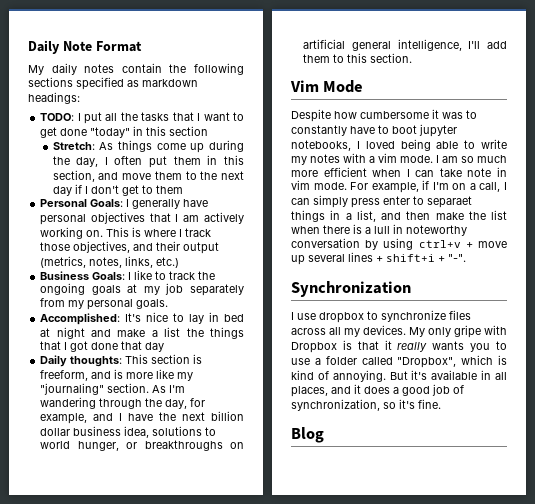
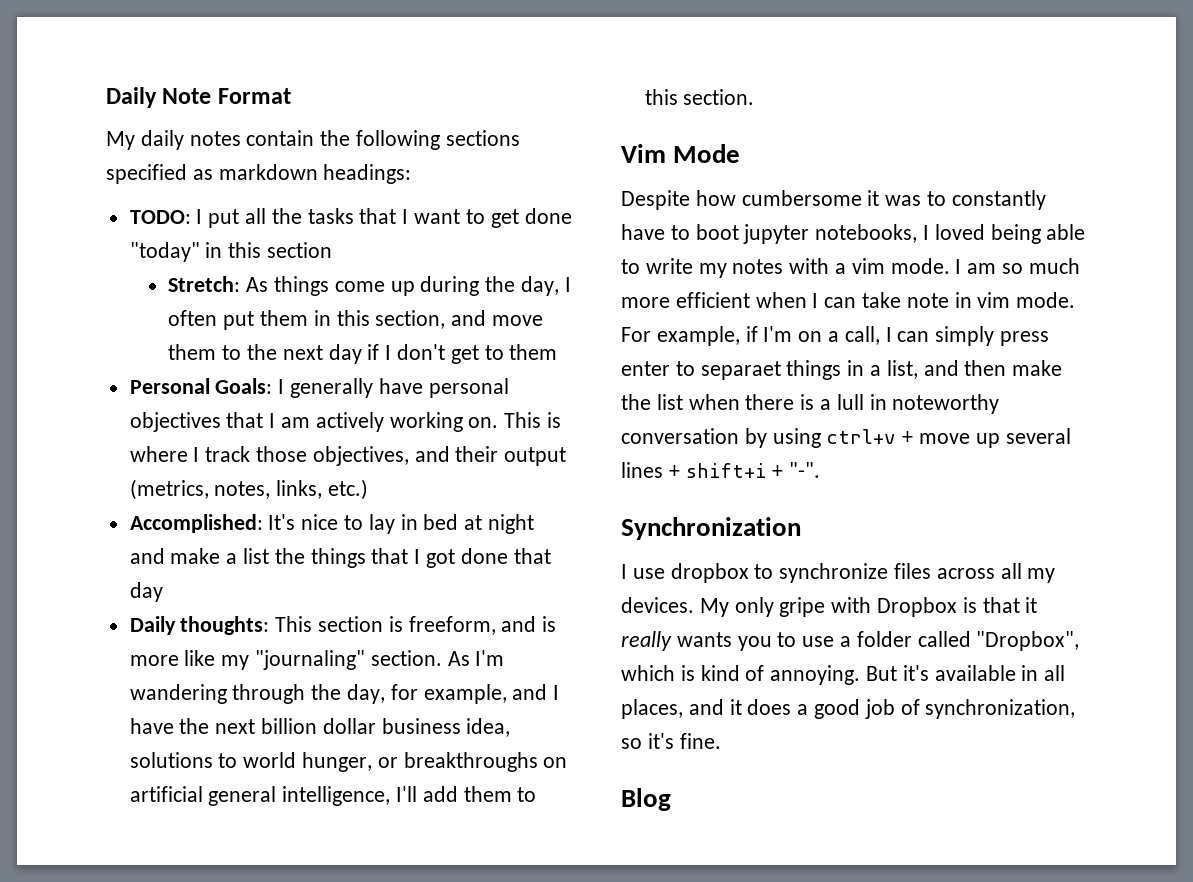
- Business Goals: I like to track the ongoing goals at my job separately from my personal goals.

